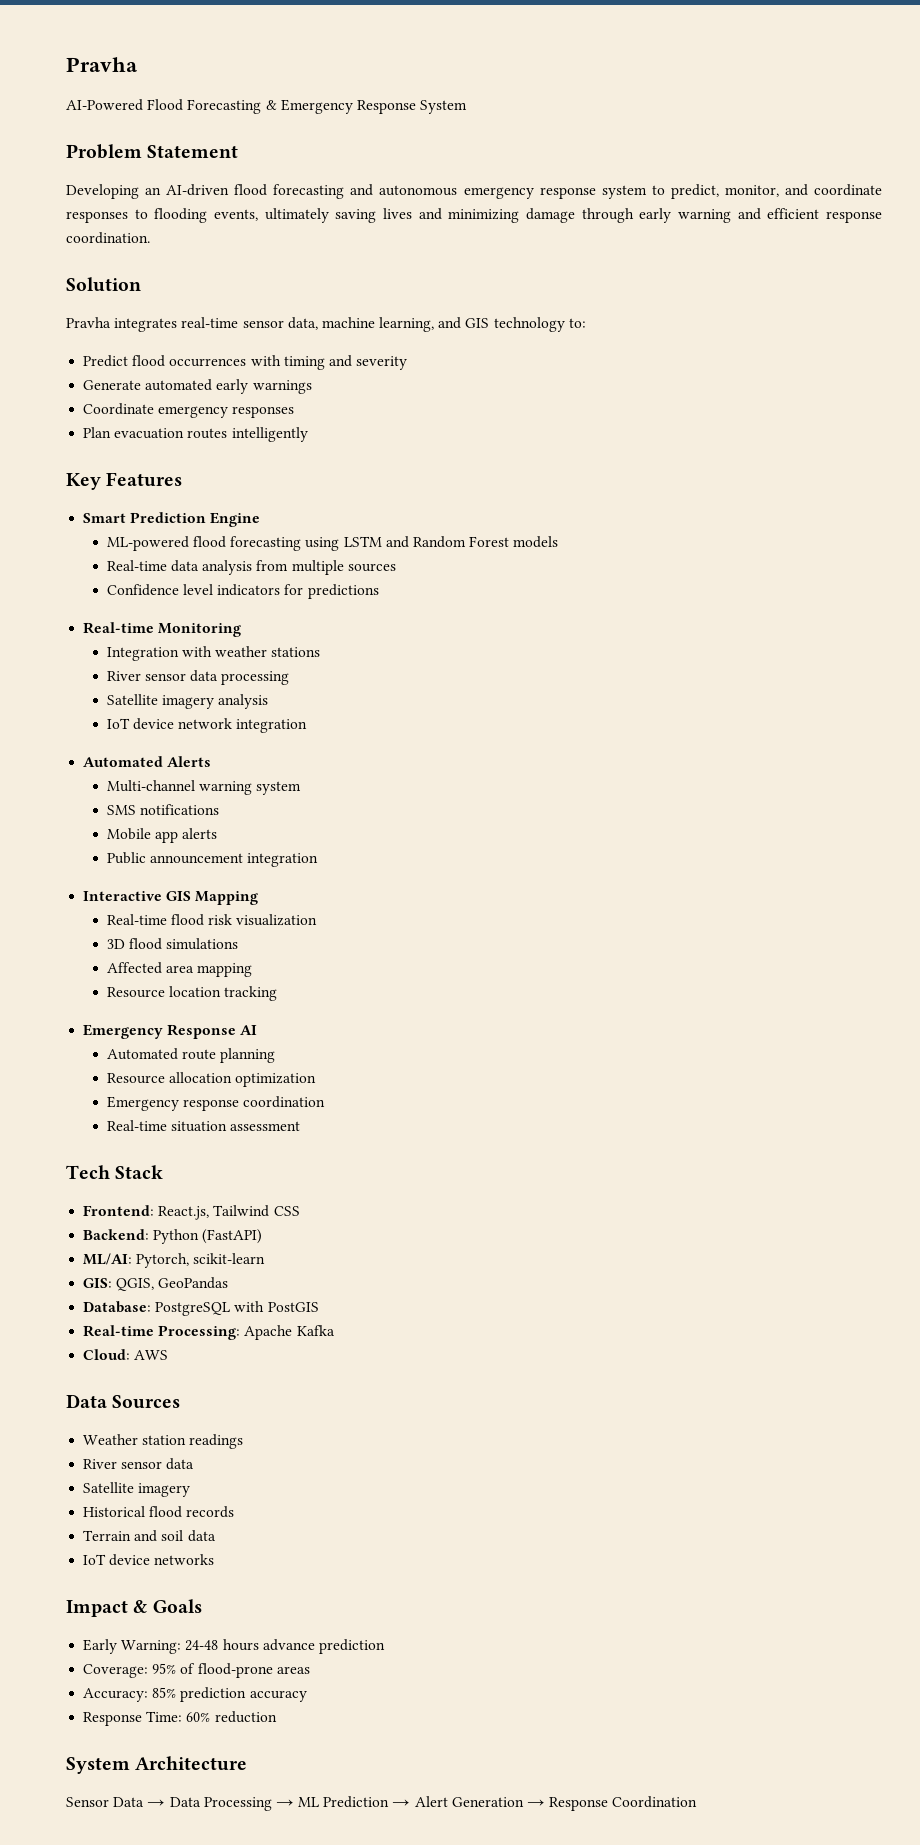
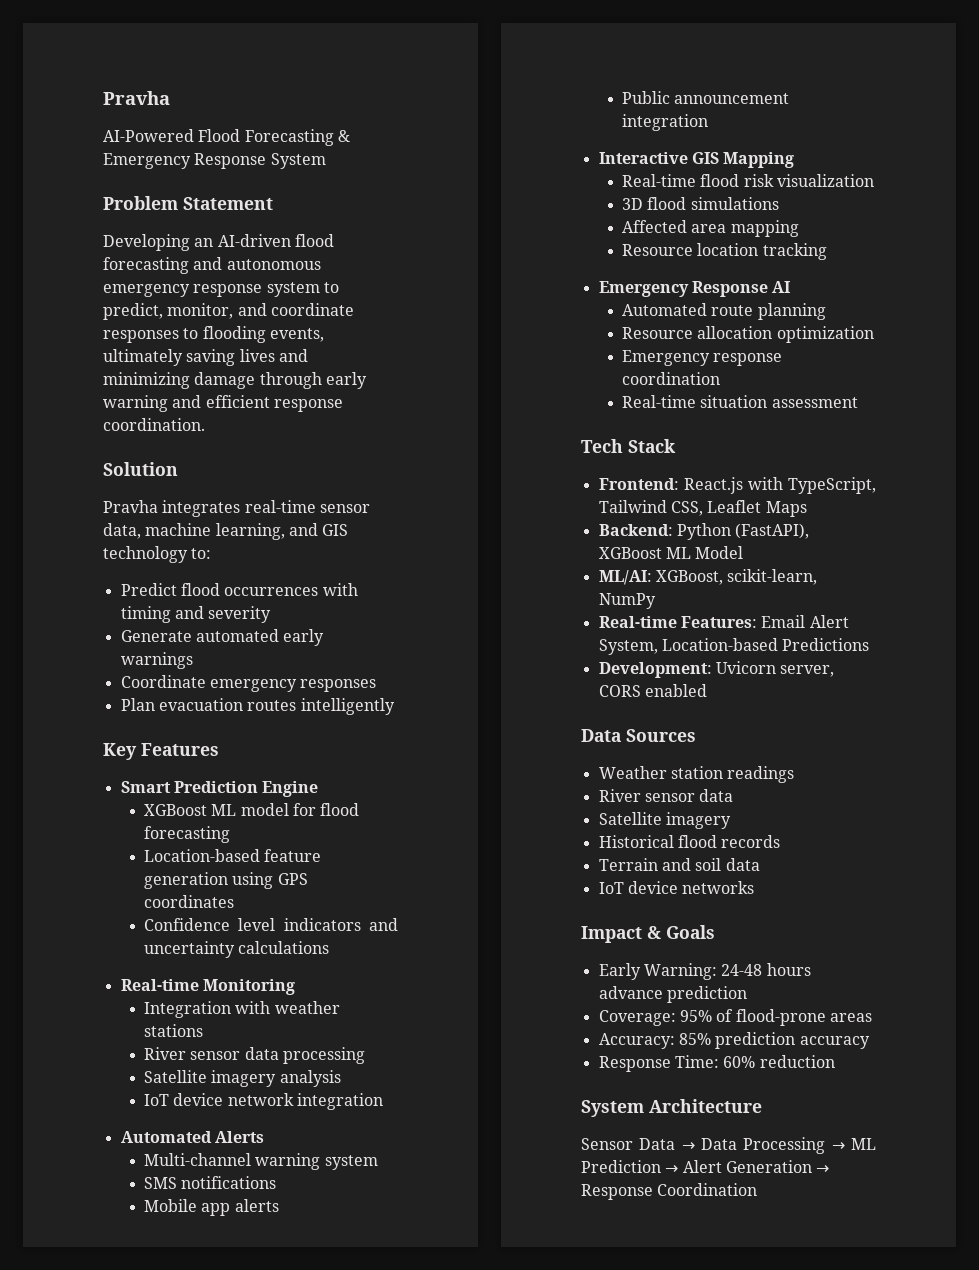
- ML-powered flood forecasting using LSTM and Random Forest models
- Real-time data analysis from multiple sources
+ XGBoost ML model for flood forecasting
+ Location-based feature generation using GPS coordinates
- Confidence level indicators for predictions
+ Confidence level indicators and uncertainty calculations
- Frontend: React.js, Tailwind CSS
- Backend: Python (FastAPI)
- ML/AI: Pytorch, scikit-learn
- GIS: QGIS, GeoPandas
- Database: PostgreSQL with PostGIS
- Real-time Processing: Apache Kafka
- Cloud: AWS
+ Frontend: React.js with TypeScript, Tailwind CSS, Leaflet Maps
+ Backend: Python (FastAPI), XGBoost ML Model
+ ML/AI: XGBoost, scikit-learn, NumPy
+ Real-time Features: Email Alert System, Location-based Predictions
+ Development: Uvicorn server, CORS enabled

